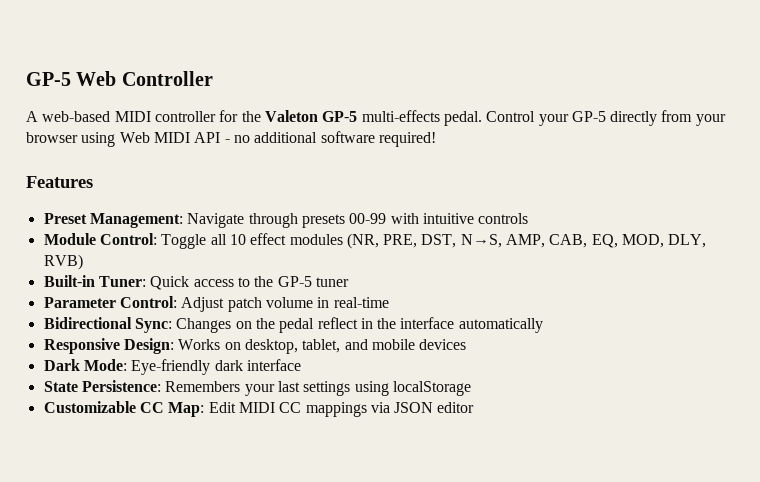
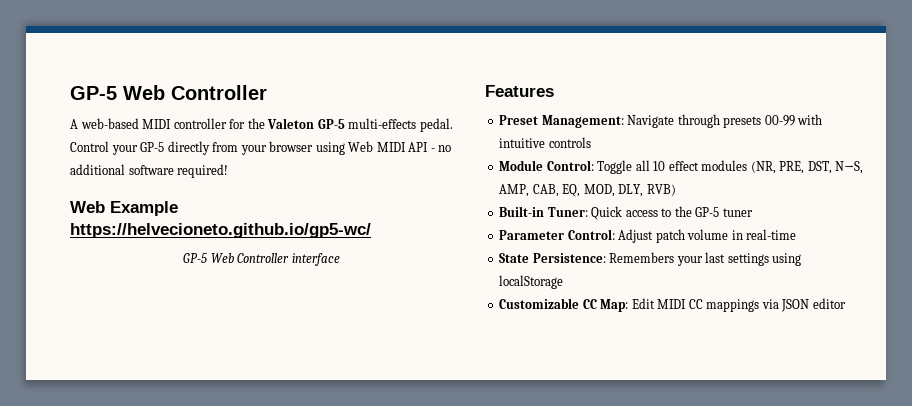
+ Web Example https://helvecioneto.github.io/gp5-wc/
+ GP-5 Web Controller interface
- Bidirectional Sync: Changes on the pedal reflect in the interface automatically
- Responsive Design: Works on desktop, tablet, and mobile devices
- Dark Mode: Eye-friendly dark interface

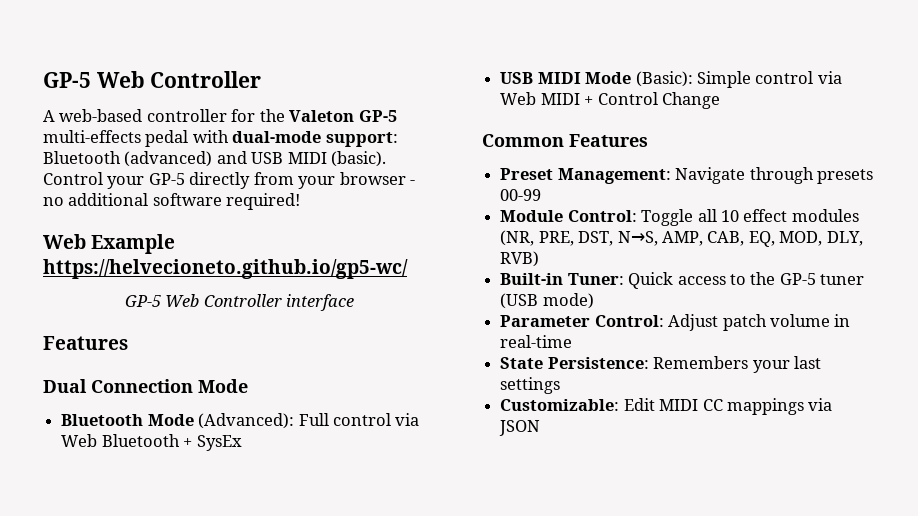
- A web-based MIDI controller for the Valeton GP-5 multi-effects pedal.
+ A web-based controller for the Valeton GP-5 multi-effects pedal with dual-mode support: Bluetooth (advanced) and USB MIDI (basic).
- Control your GP-5 directly from your browser using Web MIDI API - no additional software required!
+ Control your GP-5 directly from your browser - no additional software required!
+ Dual Connection Mode
+ Bluetooth Mode (Advanced): Full control via Web Bluetooth + SysEx
+ USB MIDI Mode (Basic): Simple control via Web MIDI + Control Change
+ Common Features
- Preset Management: Navigate through presets 00-99 with intuitive controls
+ Preset Management: Navigate through presets 00-99
- Built-in Tuner: Quick access to the GP-5 tuner
+ Built-in Tuner: Quick access to the GP-5 tuner (USB mode)
- State Persistence: Remembers your last settings using localStorage
- Customizable CC Map: Edit MIDI CC mappings via JSON editor
+ State Persistence: Remembers your last settings
+ Customizable: Edit MIDI CC mappings via JSON

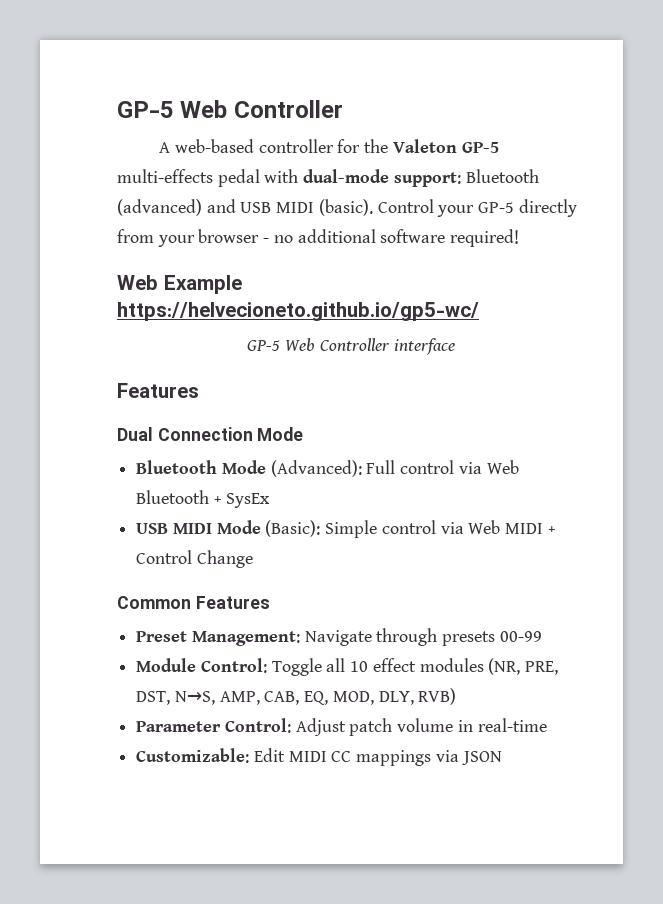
- Built-in Tuner: Quick access to the GP-5 tuner (USB mode)
- State Persistence: Remembers your last settings

